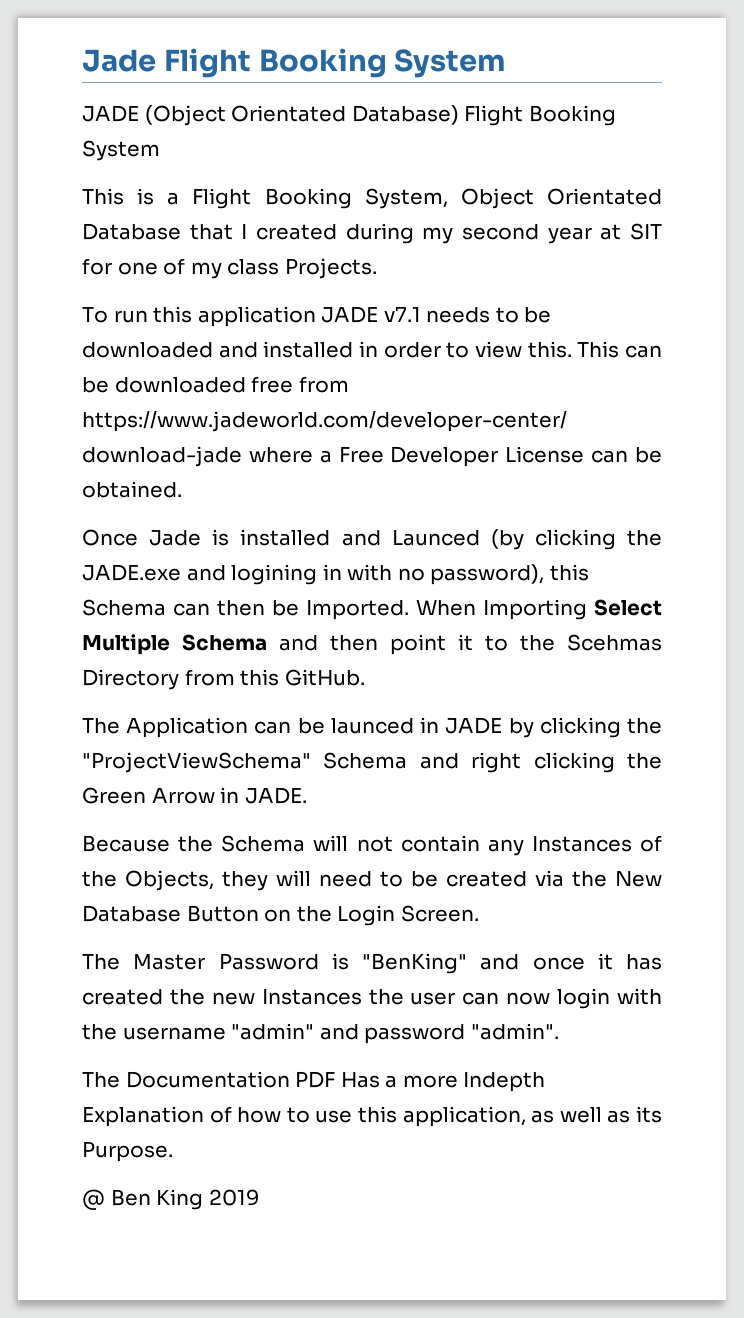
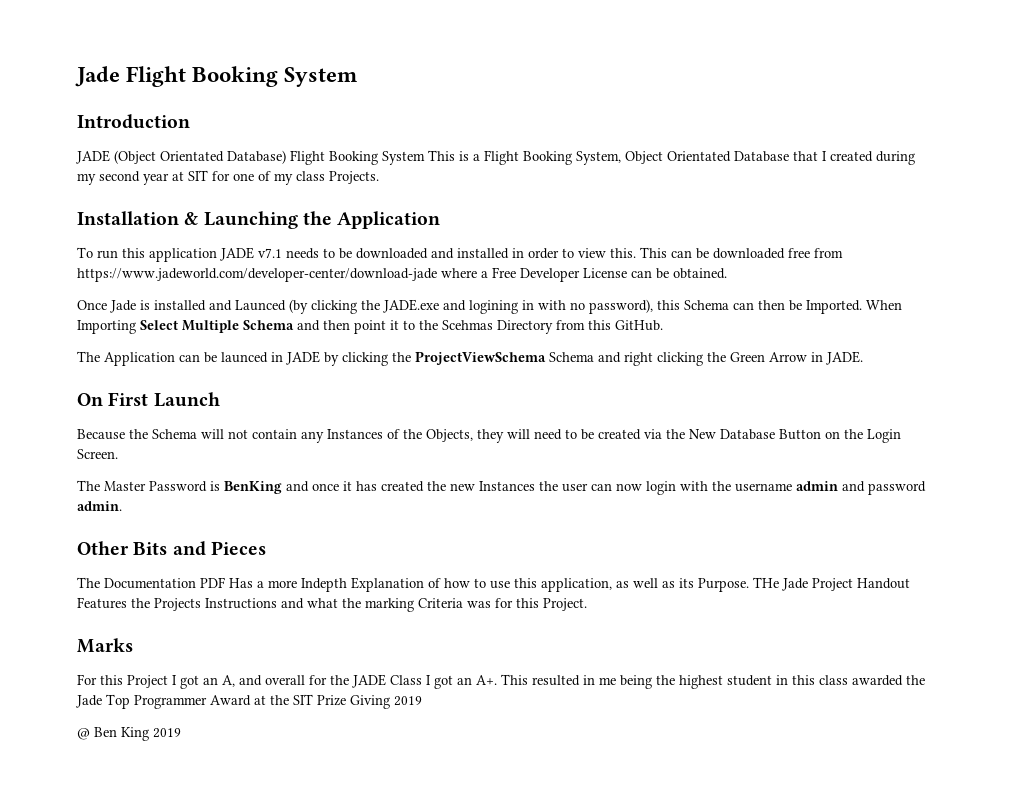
+ Introduction
- JADE (Object Orientated Database) Flight Booking System
- This is a Flight Booking System, Object Orientated Database that I created during my second year at SIT for one of my class Projects.
+ JADE (Object Orientated Database) Flight Booking System This is a Flight Booking System, Object Orientated Database that I created during my second year at SIT for one of my class Projects.
+ Installation & Launching the Application
- The Application can be launced in JADE by clicking the "ProjectViewSchema" Schema and right clicking the Green Arrow in JADE.
+ The Application can be launced in JADE by clicking the ProjectViewSchema Schema and right clicking the Green Arrow in JADE.
+ On First Launch
- The Master Password is "BenKing" and once it has created the new Instances the user can now login with the username "admin" and password "admin".
+ The Master Password is BenKing and once it has created the new Instances the user can now login with the username admin and password admin.
+ Other Bits and Pieces
+ THe Jade Project Handout Features the Projects Instructions and what the marking Criteria was for this Project.
+ Marks
+ For this Project I got an A, and overall for the JADE Class I got an A+. This resulted in me being the highest student in this class awarded the Jade Top Programmer Award at the SIT Prize Giving 2019

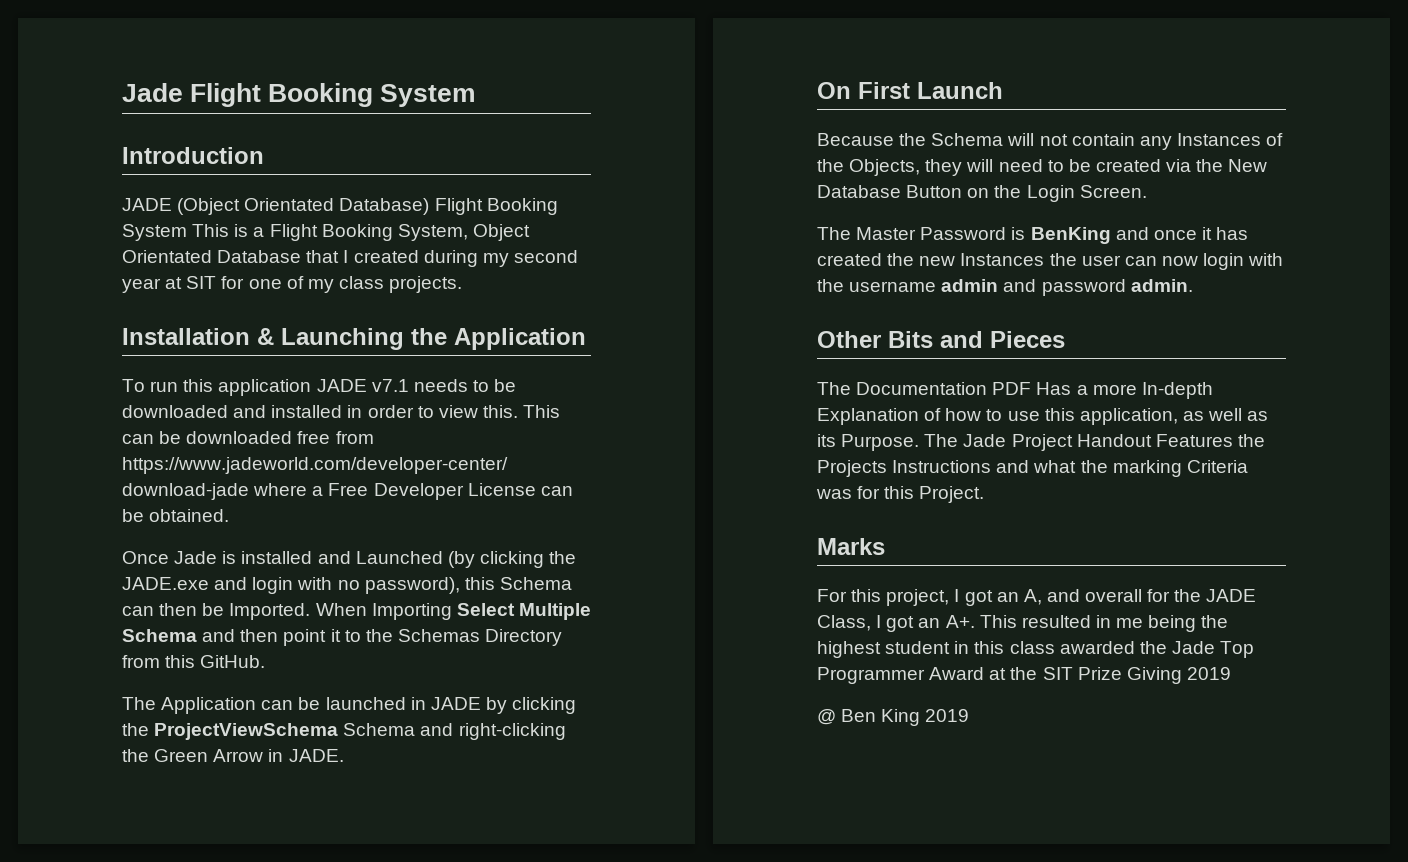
- JADE (Object Orientated Database) Flight Booking System This is a Flight Booking System, Object Orientated Database that I created during my second year at SIT for one of my class Projects.
+ JADE (Object Orientated Database) Flight Booking System This is a Flight Booking System, Object Orientated Database that I created during my second year at SIT for one of my class projects.
- Once Jade is installed and Launced (by clicking the JADE.exe and logining in with no password), this Schema can then be Imported.
+ Once Jade is installed and Launched (by clicking the JADE.exe and login with no password), this Schema can then be Imported.
- When Importing Select Multiple Schema and then point it to the Scehmas Directory from this GitHub.
+ When Importing Select Multiple Schema and then point it to the Schemas Directory from this GitHub.
- The Application can be launced in JADE by clicking the ProjectViewSchema Schema and right clicking the Green Arrow in JADE.
+ The Application can be launched in JADE by clicking the ProjectViewSchema Schema and right-clicking the Green Arrow in JADE.
- The Documentation PDF Has a more Indepth Explanation of how to use this application, as well as its Purpose.
+ The Documentation PDF Has a more In-depth Explanation of how to use this application, as well as its Purpose.
- THe Jade Project Handout Features the Projects Instructions and what the marking Criteria was for this Project.
+ The Jade Project Handout Features the Projects Instructions and what the marking Criteria was for this Project.
- For this Project I got an A, and overall for the JADE Class I got an A+. This resulted in me being the highest student in this class awarded the Jade Top Programmer Award at the SIT Prize Giving 2019
+ For this project, I got an A, and overall for the JADE Class, I got an A+. This resulted in me being the highest student in this class awarded the Jade Top Programmer Award at the SIT Prize Giving 2019

